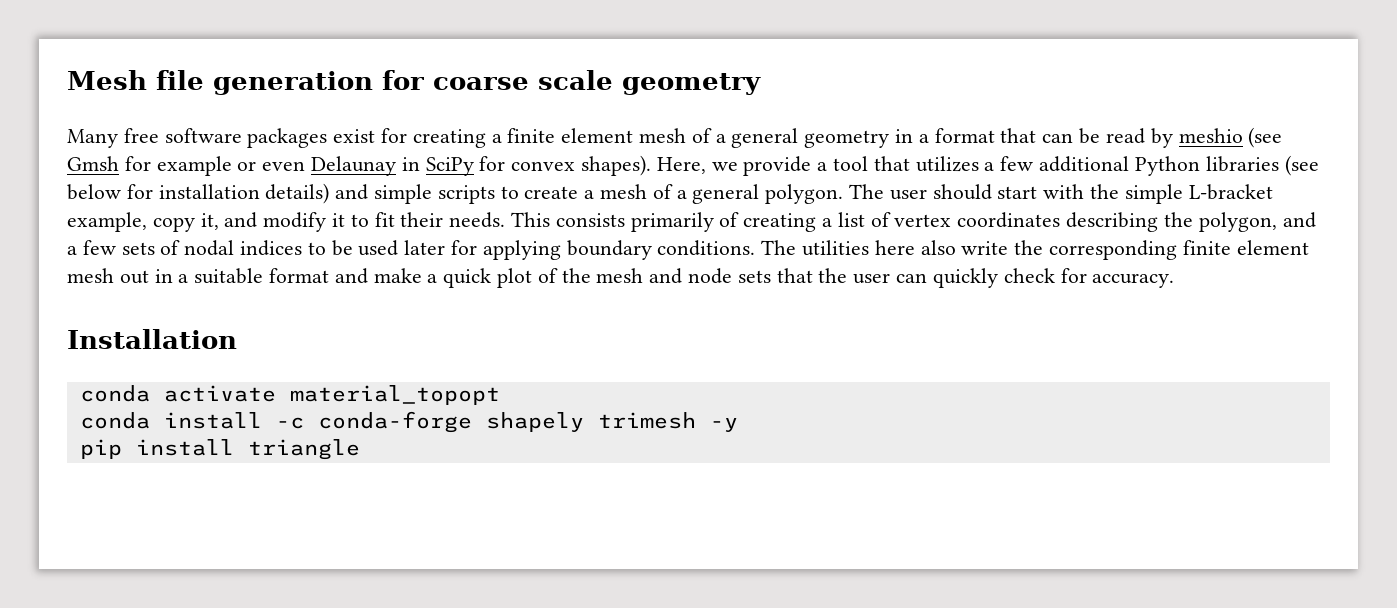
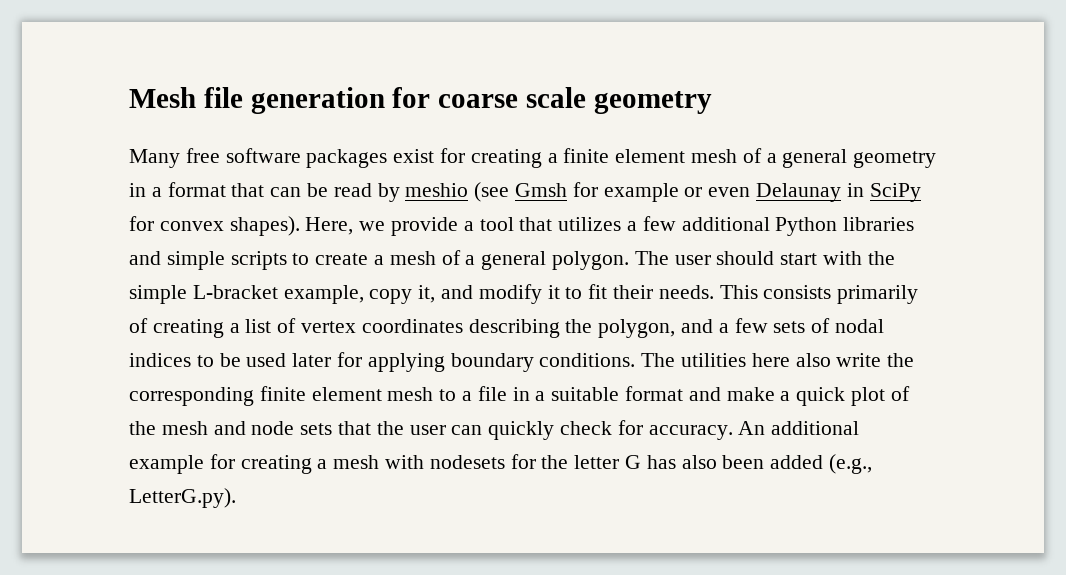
- Here, we provide a tool that utilizes a few additional Python libraries (see below for installation details) and simple scripts to create a mesh of a general polygon.
+ Here, we provide a tool that utilizes a few additional Python libraries and simple scripts to create a mesh of a general polygon.
- The utilities here also write the corresponding finite element mesh out in a suitable format and make a quick plot of the mesh and node sets that the user can quickly check for accuracy.
- Installation
- conda activate material_topopt
- conda install -c conda-forge shapely trimesh -y
- pip install triangle
+ The utilities here also write the corresponding finite element mesh to a file in a suitable format and make a quick plot of the mesh and node sets that the user can quickly check for accuracy. An additional example for creating a mesh with nodesets for the letter G has also been added (e.g., LetterG.py).

